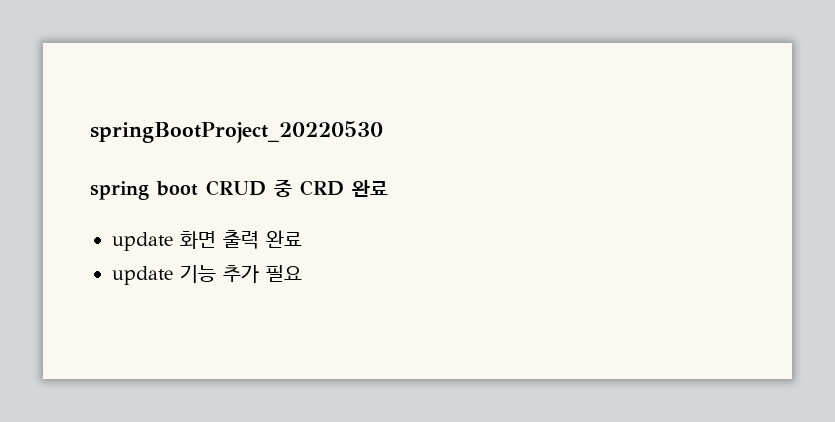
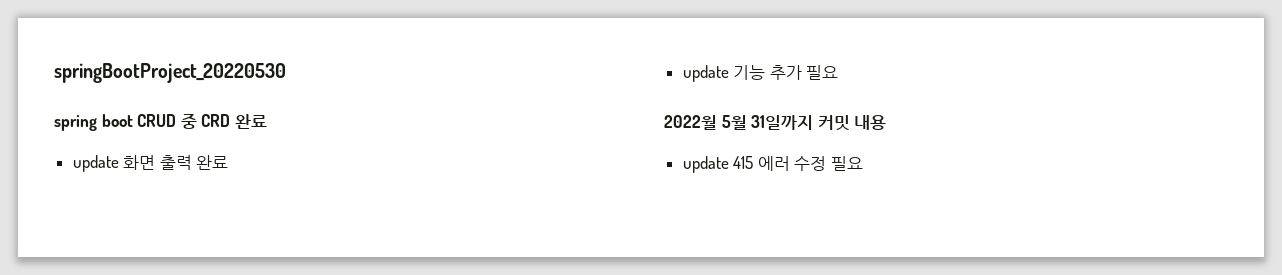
+ 2022월 5월 31일까지 커밋 내용
+ update 415 에러 수정 필요

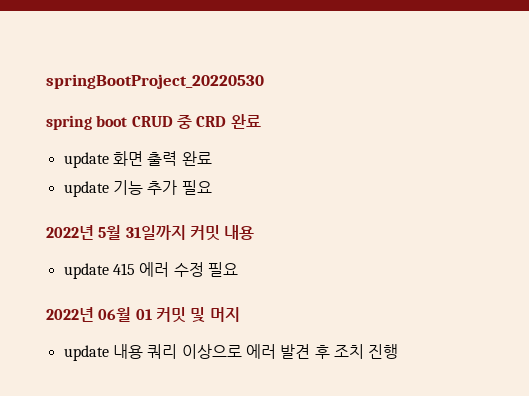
- 2022월 5월 31일까지 커밋 내용
+ 2022년 5월 31일까지 커밋 내용
+ 2022년 06월 01 커밋 및 머지
+ update 내용 쿼리 이상으로 에러 발견 후 조치 진행

